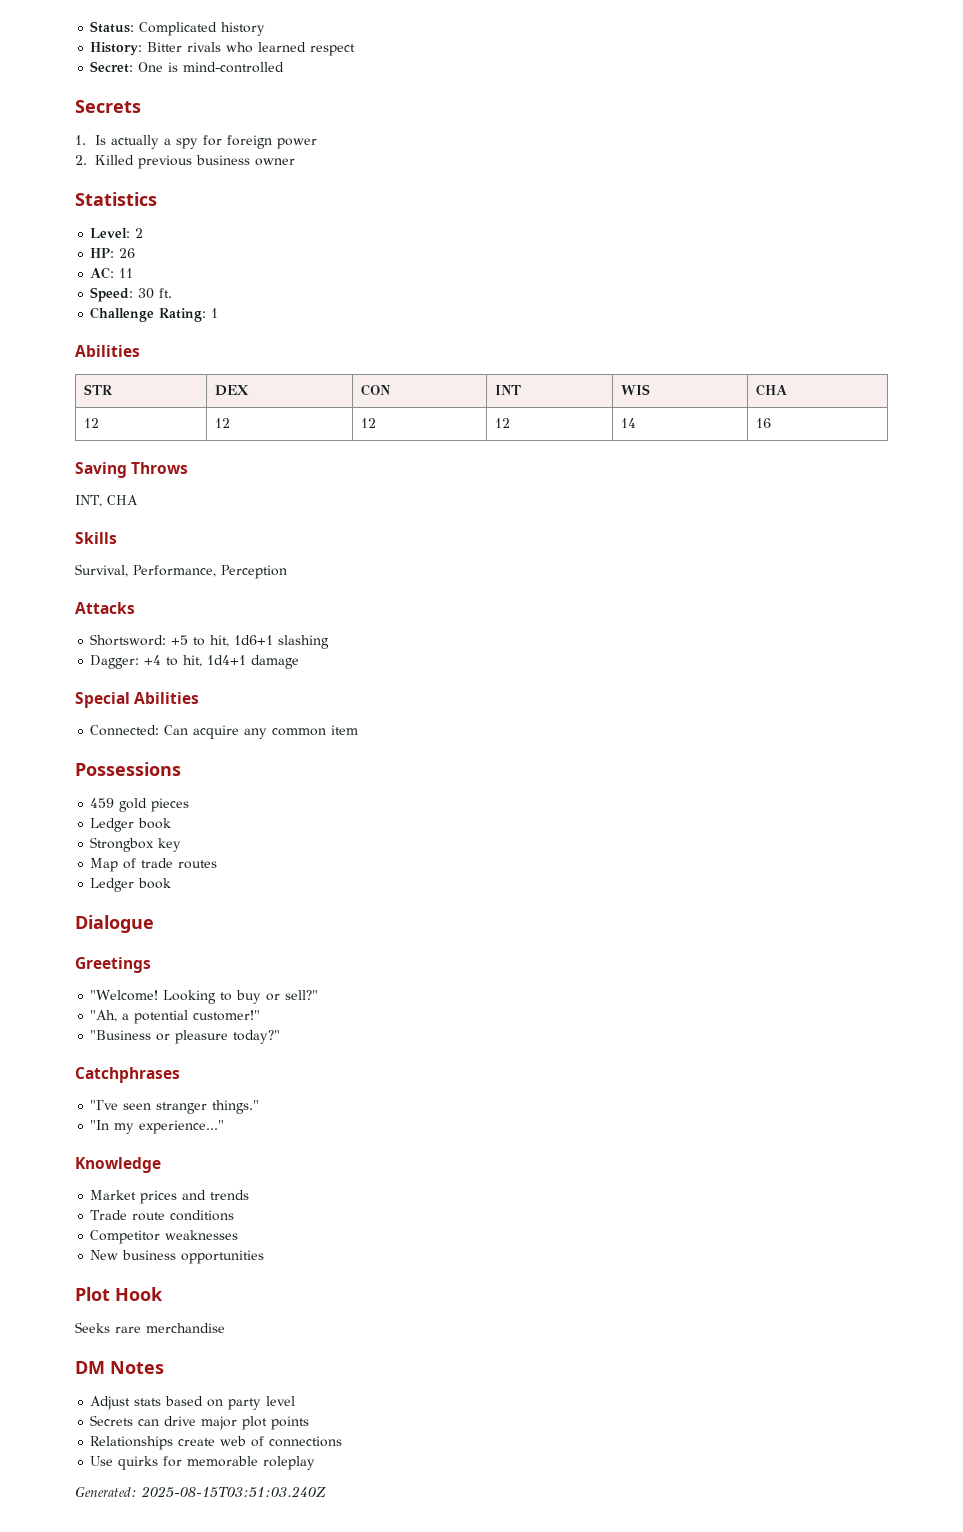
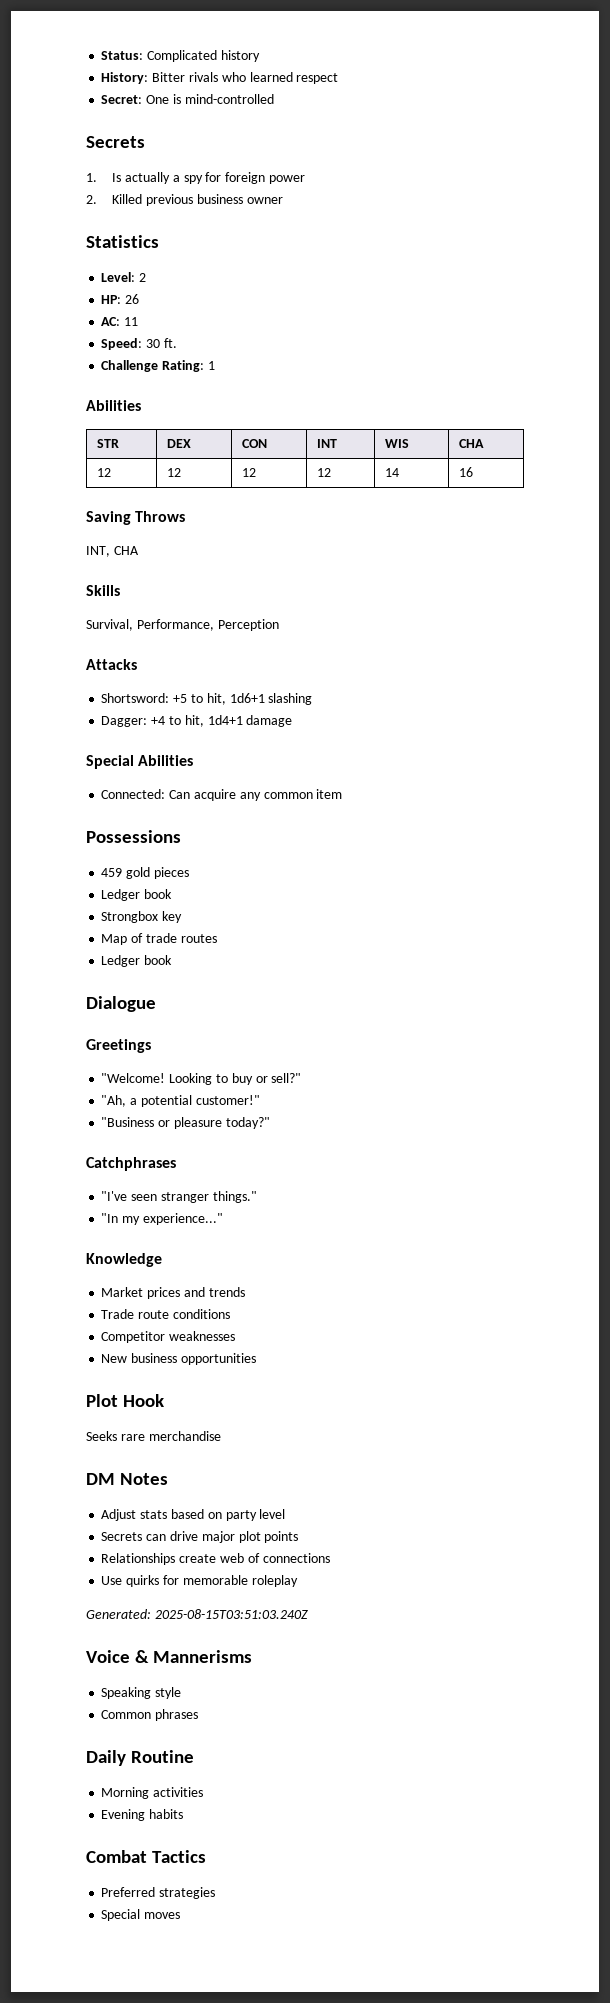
+ Voice & Mannerisms
+ Speaking style
+ Common phrases
+ Daily Routine
+ Morning activities
+ Evening habits
+ Combat Tactics
+ Preferred strategies
+ Special moves

